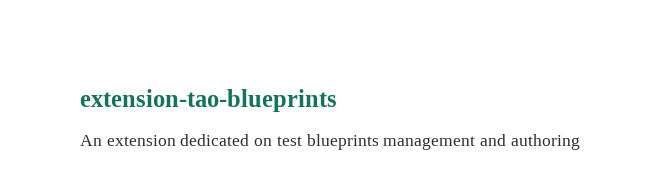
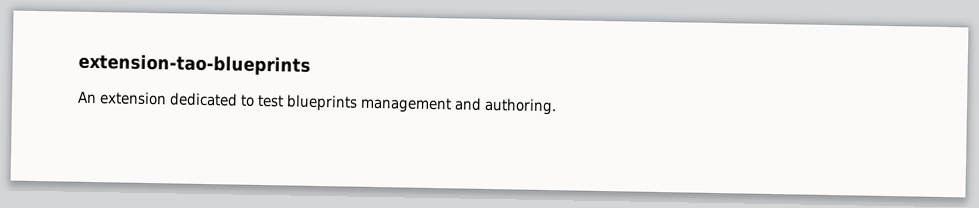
- An extension dedicated on test blueprints management and authoring
+ An extension dedicated to test blueprints management and authoring.

